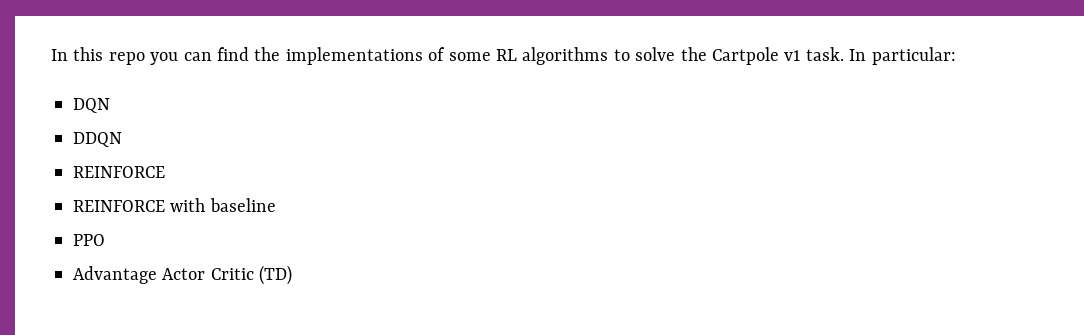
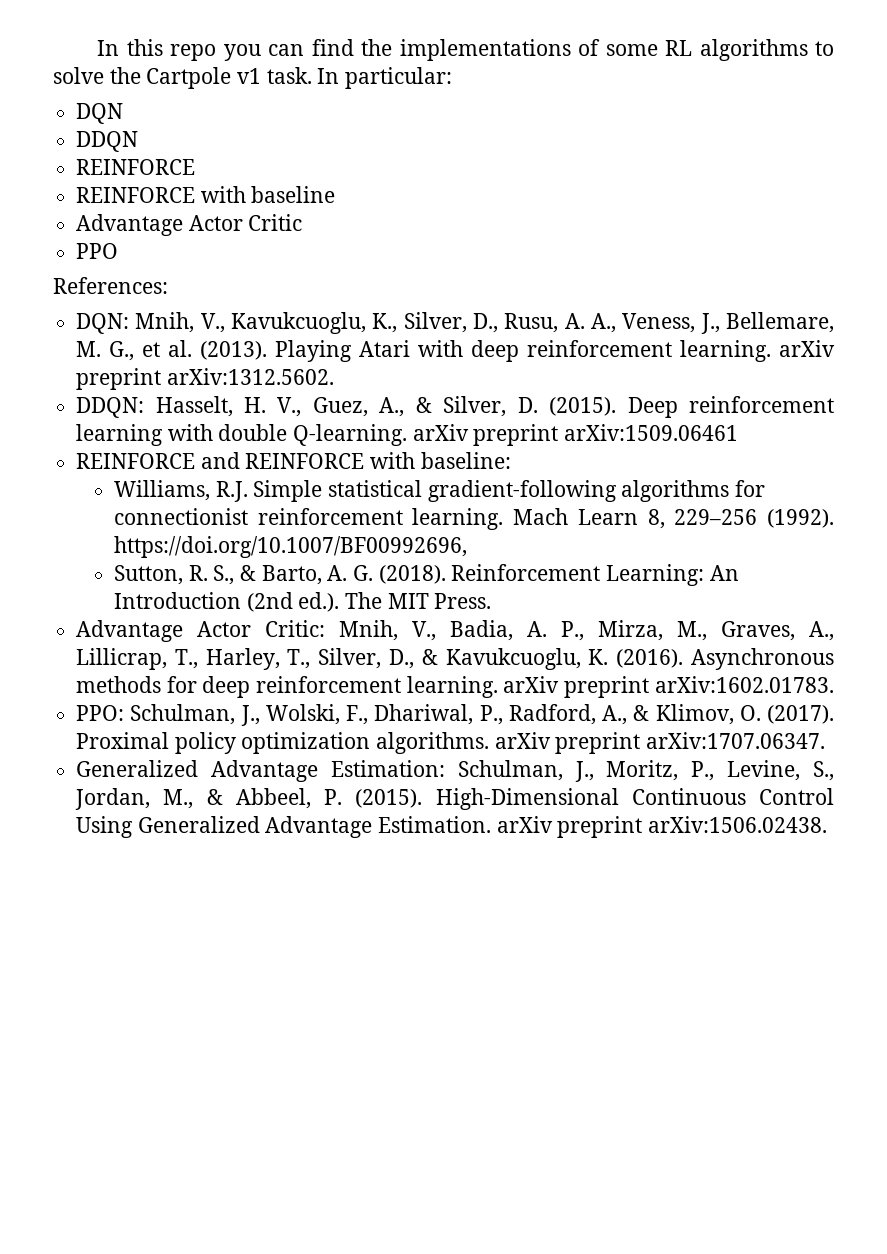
+ Advantage Actor Critic
  PPO
- Advantage Actor Critic (TD)
+ References:
+ DQN: Mnih, V., Kavukcuoglu, K., Silver, D., Rusu, A. A., Veness, J., Bellemare, M. G., et al. (2013). Playing Atari with deep reinforcement learning. arXiv preprint arXiv:1312.5602.
+ DDQN: Hasselt, H. V., Guez, A., & Silver, D. (2015). Deep reinforcement learning with double Q-learning. arXiv preprint arXiv:1509.06461
+ REINFORCE and REINFORCE with baseline:
+ Williams, R.J. Simple statistical gradient-following algorithms for connectionist reinforcement learning. Mach Learn 8, 229–256 (1992). https://doi.org/10.1007/BF00992696,
+ Sutton, R. S., & Barto, A. G. (2018). Reinforcement Learning: An Introduction (2nd ed.). The MIT Press.
+ Advantage Actor Critic: Mnih, V., Badia, A. P., Mirza, M., Graves, A., Lillicrap, T., Harley, T., Silver, D., & Kavukcuoglu, K. (2016). Asynchronous methods for deep reinforcement learning. arXiv preprint arXiv:1602.01783.
+ PPO: Schulman, J., Wolski, F., Dhariwal, P., Radford, A., & Klimov, O. (2017). Proximal policy optimization algorithms. arXiv preprint arXiv:1707.06347.
+ Generalized Advantage Estimation: Schulman, J., Moritz, P., Levine, S., Jordan, M., & Abbeel, P. (2015). High-Dimensional Continuous Control Using Generalized Advantage Estimation. arXiv preprint arXiv:1506.02438.

